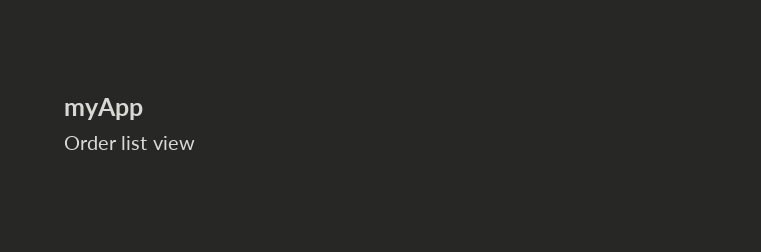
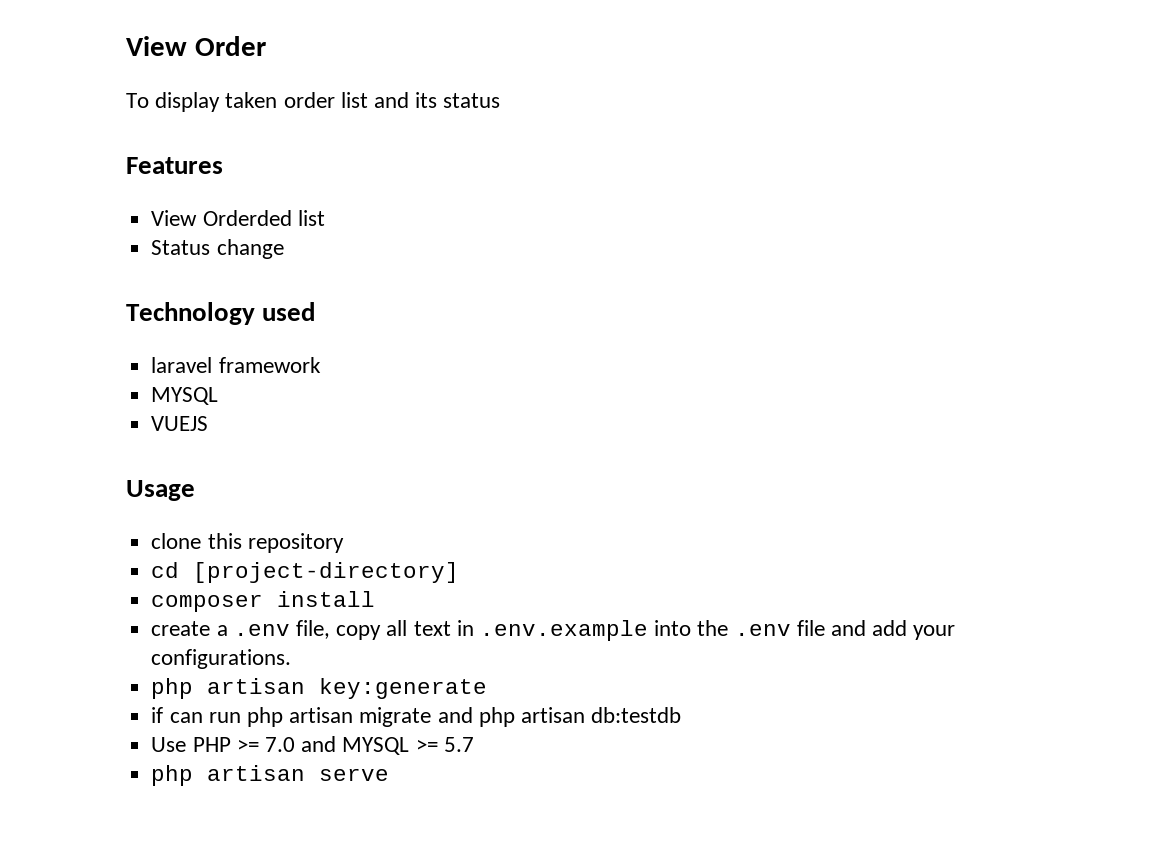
- myApp
- Order list view
+ View Order
+ To display taken order list and its status
+ Features
+ View Orderded list
+ Status change
+ Technology used
+ laravel framework
+ MYSQL
+ VUEJS
+ Usage
+ clone this repository
+ cd [project-directory]
+ composer install
+ create a .env file, copy all text in .env.example into the .env file and add your configurations.
+ php artisan key:generate
+ if can run php artisan migrate and php artisan db:testdb
+ Use PHP >= 7.0 and MYSQL >= 5.7
+ php artisan serve

